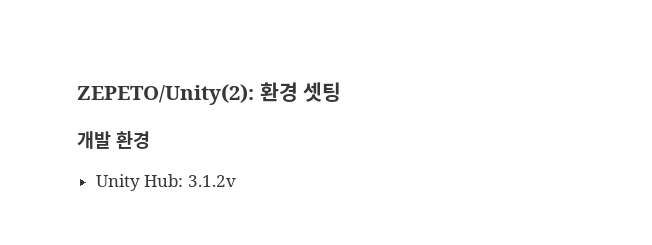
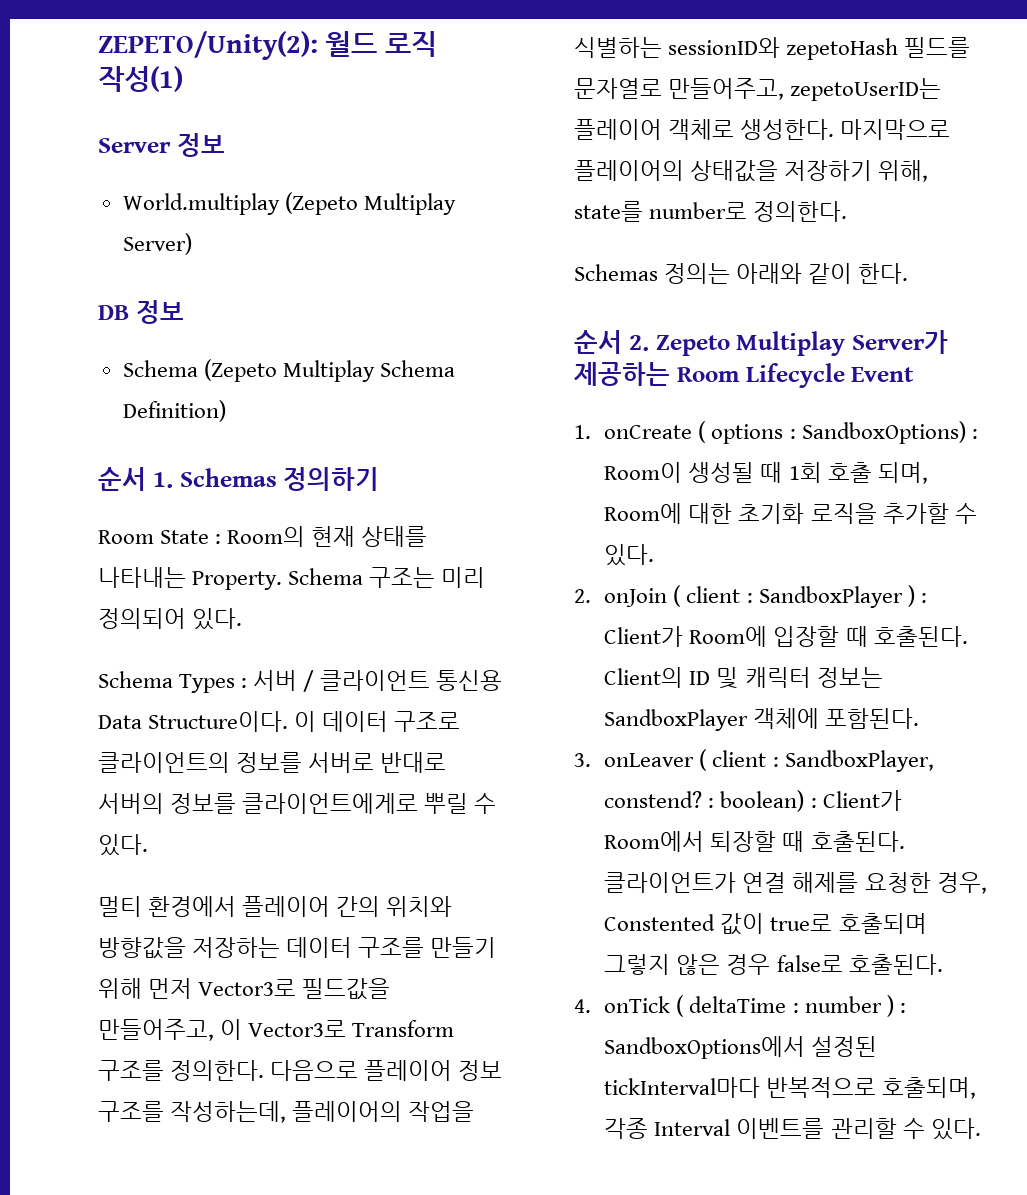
- ZEPETO/Unity(2): 환경 셋팅
- 개발 환경
- Unity Hub: 3.1.2v
+ ZEPETO/Unity(2): 월드 로직 작성(1)
+ Server 정보
+ World.multiplay (Zepeto Multiplay Server)
+ DB 정보
+ Schema (Zepeto Multiplay Schema Definition)
+ 순서 1. Schemas 정의하기
+ Room State : Room의 현재 상태를 나타내는 Property. Schema 구조는 미리 정의되어 있다.
+ Schema Types : 서버 / 클라이언트 통신용 Data Structure이다. 이 데이터 구조로 클라이언트의 정보를 서버로 반대로 서버의 정보를 클라이언트에게로 뿌릴 수 있다.
+ 멀티 환경에서 플레이어 간의 위치와 방향값을 저장하는 데이터 구조를 만들기 위해 먼저 Vector3로 필드값을 만들어주고, 이 Vector3로 Transform 구조를 정의한다. 다음으로 플레이어 정보 구조를 작성하는데, 플레이어의 작업을 식별하는 sessionID와 zepetoHash 필드를 문자열로 만들어주고, zepetoUserID는 플레이어 객체로 생성한다. 마지막으로 플레이어의 상태값을 저장하기 위해, state를 number로 정의한다.
+ Schemas 정의는 아래와 같이 한다.
+ 순서 2. Zepeto Multiplay Server가 제공하는 Room Lifecycle Event
+ 1. onCreate ( options : SandboxOptions) : Room이 생성될 때 1회 호출 되며, Room에 대한 초기화 로직을 추가할 수 있다.
+ 2. onJoin ( client : SandboxPlayer ) : Client가 Room에 입장할 때 호출된다. Client의 ID 및 캐릭터 정보는 SandboxPlayer 객체에 포함된다.
+ 3. onLeaver ( client : SandboxPlayer, constend? : boolean) : Client가 Room에서 퇴장할 때 호출된다. 클라이언트가 연결 해제를 요청한 경우, Constented 값이 true로 호출되며 그렇지 않은 경우 false로 호출된다.
+ 4. onTick ( deltaTime : number ) : SandboxOptions에서 설정된 tickInterval마다 반복적으로 호출되며, 각종 Interval 이벤트를 관리할 수 있다.

